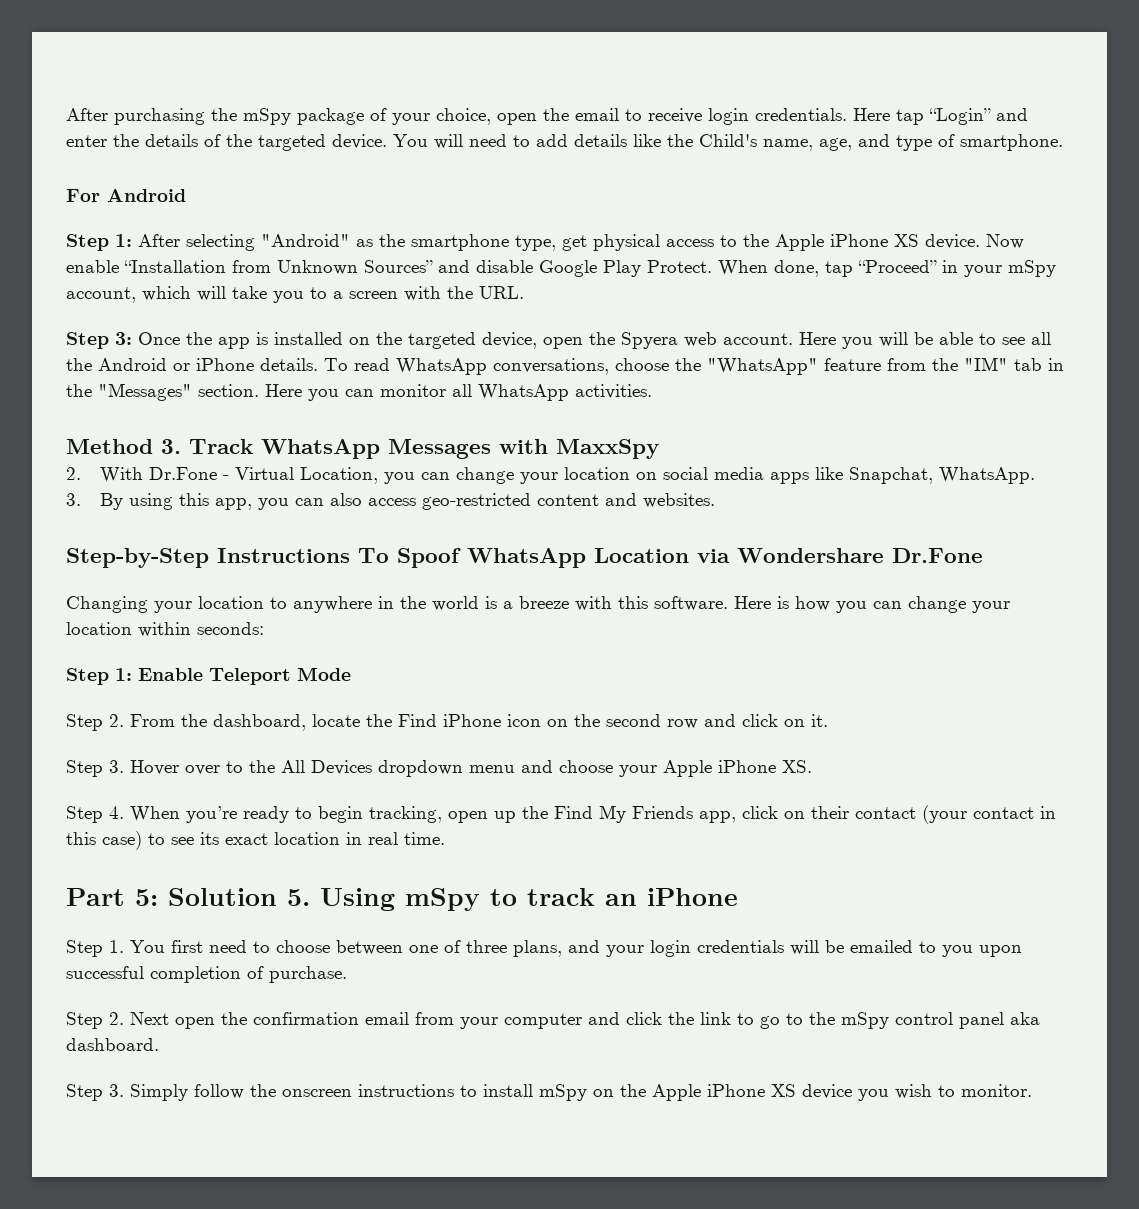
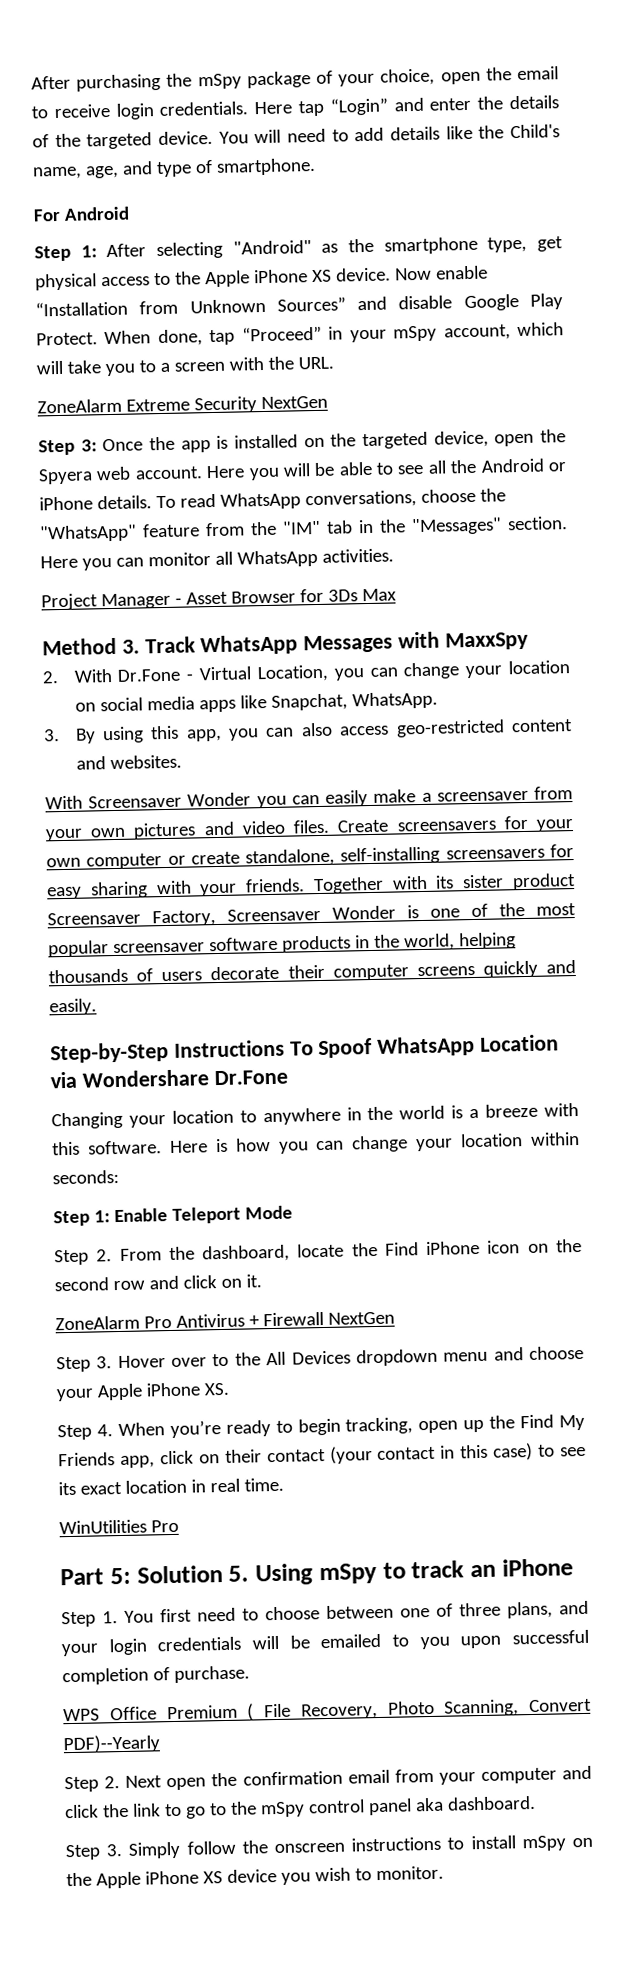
+ ZoneAlarm Extreme Security NextGen
+ Project Manager - Asset Browser for 3Ds Max
+ With Screensaver Wonder you can easily make a screensaver from your own pictures and video files. Create screensavers for your own computer or create standalone, self-installing screensavers for easy sharing with your friends. Together with its sister product Screensaver Factory, Screensaver Wonder is one of the most popular screensaver software products in the world, helping thousands of users decorate their computer screens quickly and easily.
+ ZoneAlarm Pro Antivirus + Firewall NextGen
+ WinUtilities Pro
+ WPS Office Premium ( File Recovery, Photo Scanning, Convert PDF)--Yearly

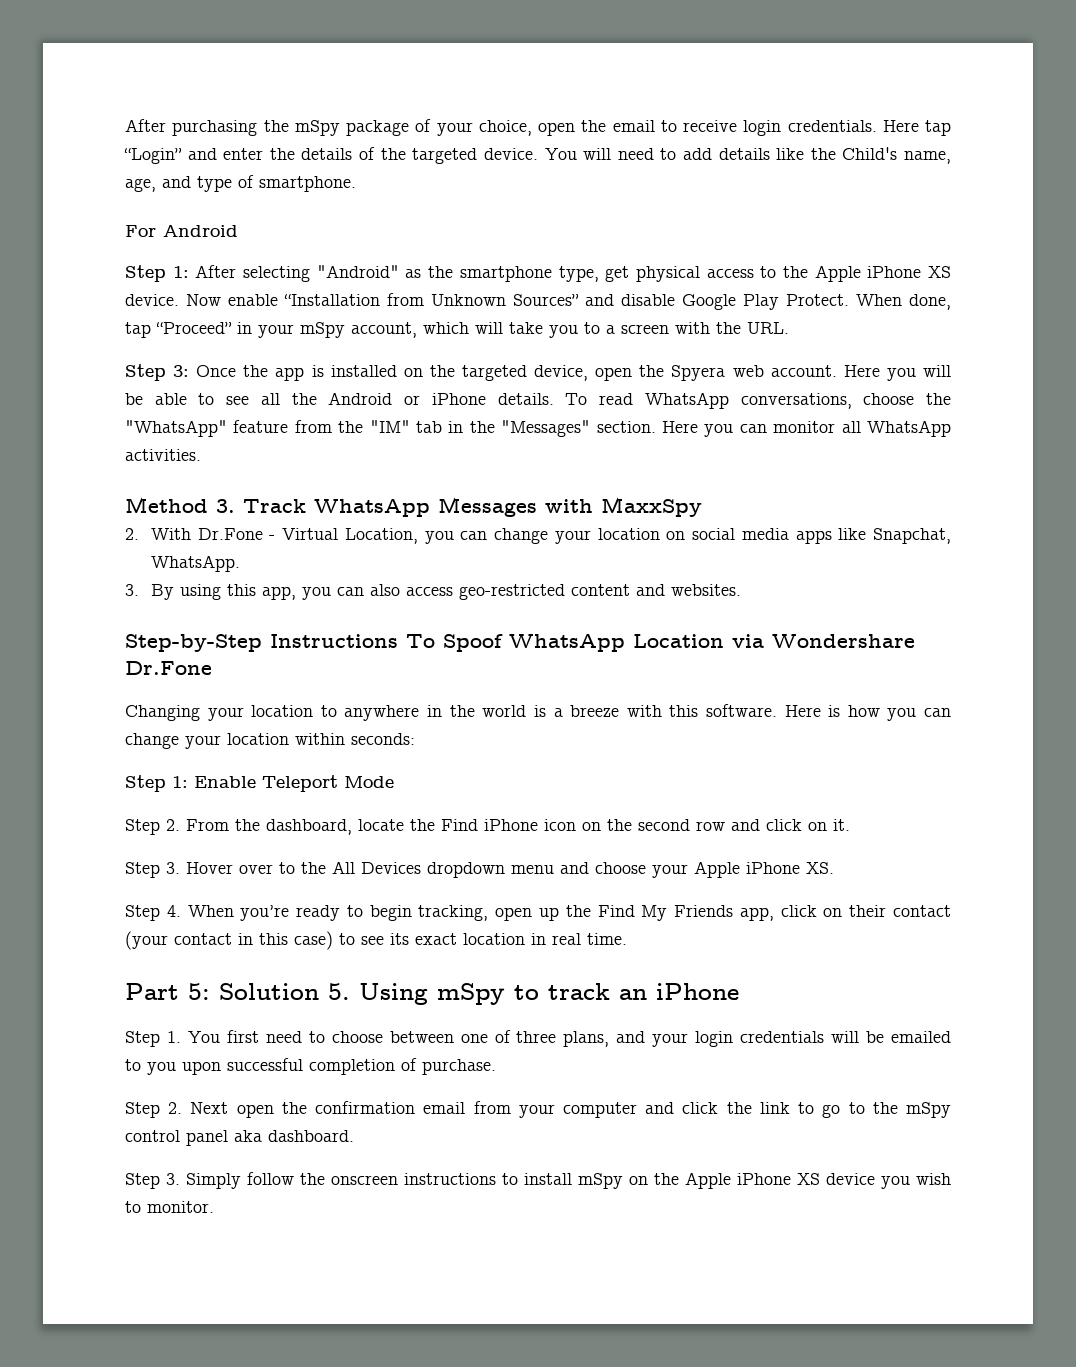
- ZoneAlarm Extreme Security NextGen
- Project Manager - Asset Browser for 3Ds Max
- With Screensaver Wonder you can easily make a screensaver from your own pictures and video files. Create screensavers for your own computer or create standalone, self-installing screensavers for easy sharing with your friends. Together with its sister product Screensaver Factory, Screensaver Wonder is one of the most popular screensaver software products in the world, helping thousands of users decorate their computer screens quickly and easily.
- ZoneAlarm Pro Antivirus + Firewall NextGen
- WinUtilities Pro
- WPS Office Premium ( File Recovery, Photo Scanning, Convert PDF)--Yearly

